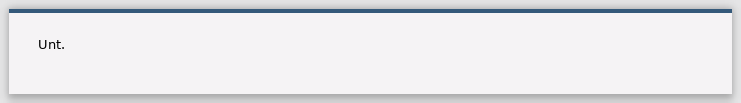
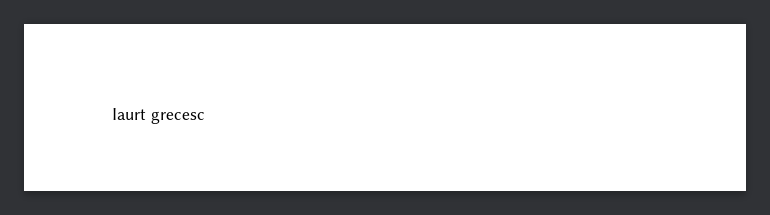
- Unt.
+ Iaurt grecesc

